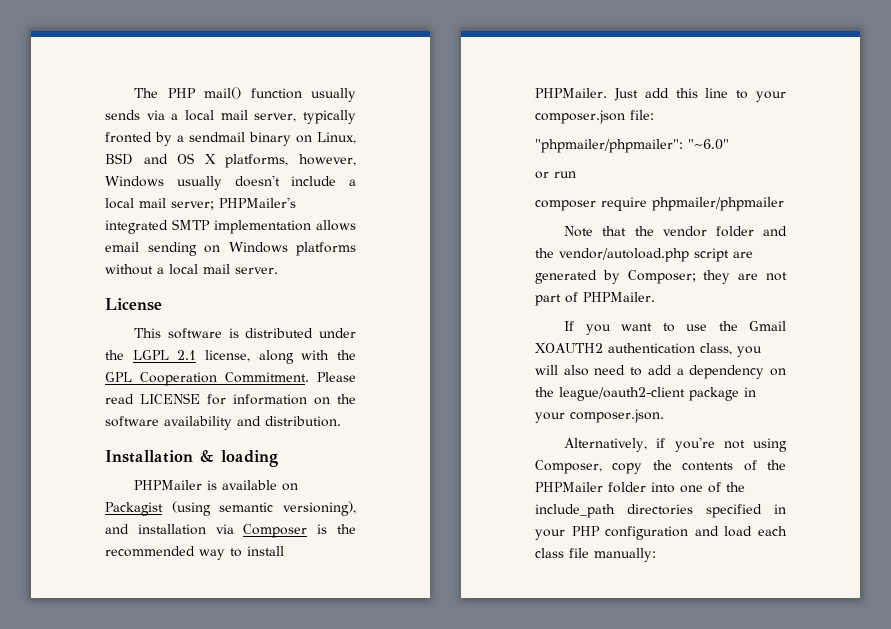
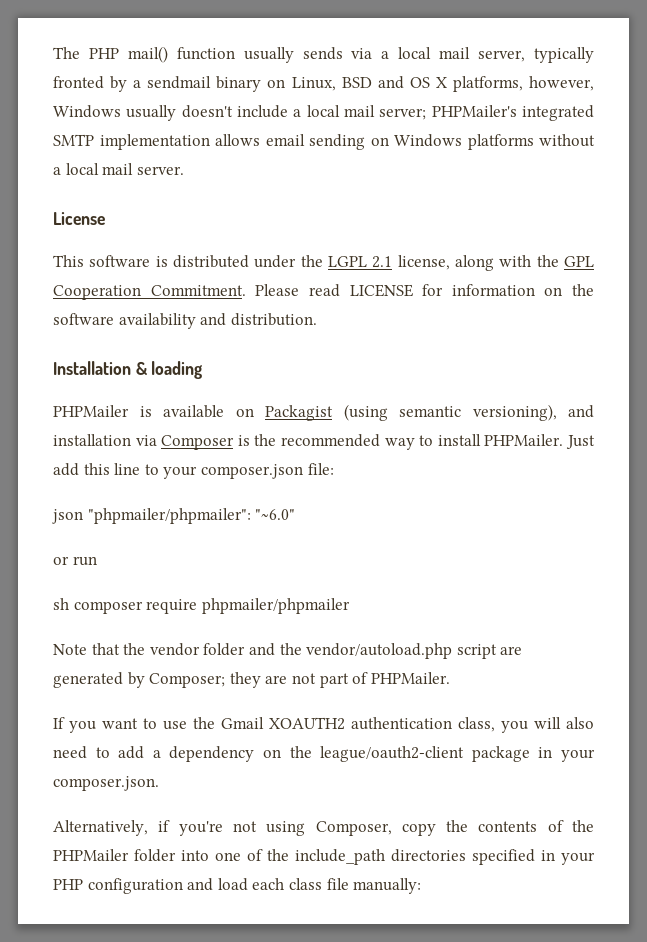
- "phpmailer/phpmailer": "~6.0"
+ json "phpmailer/phpmailer": "~6.0"
- composer require phpmailer/phpmailer
+ sh composer require phpmailer/phpmailer

